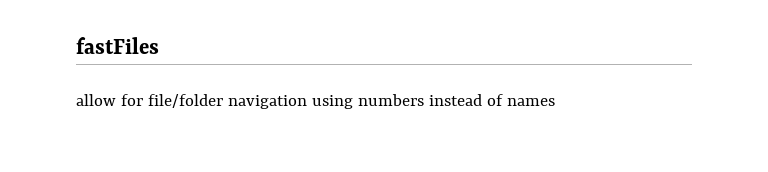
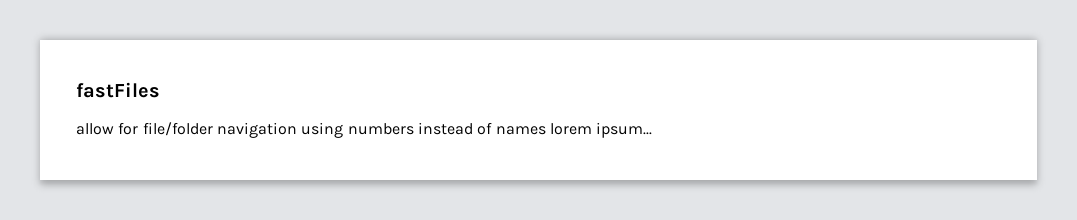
- allow for file/folder navigation using numbers instead of names
+ allow for file/folder navigation using numbers instead of names lorem ipsum...

